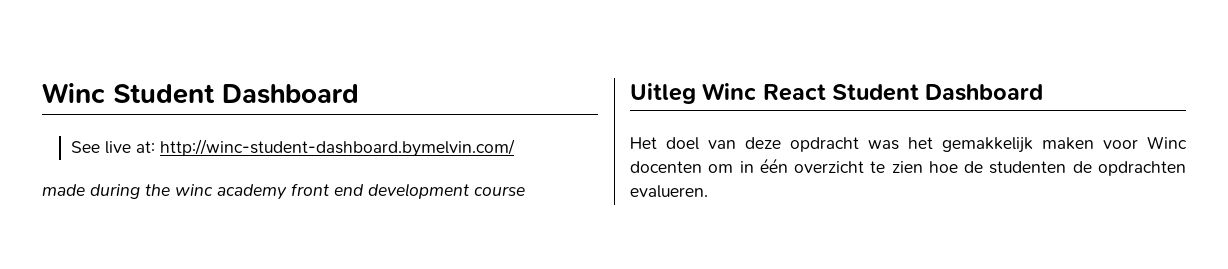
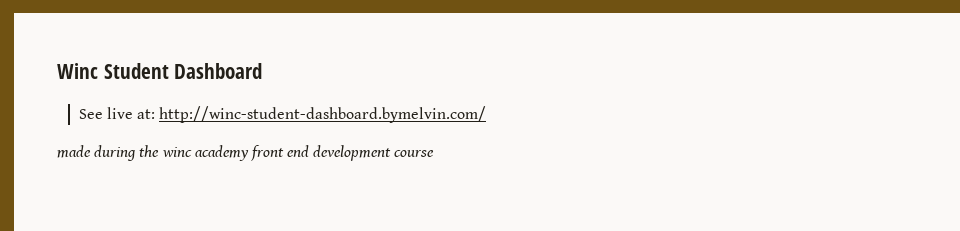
- Uitleg Winc React Student Dashboard
- Het doel van deze opdracht was het gemakkelijk maken voor Winc docenten om in één overzicht te zien hoe de studenten de opdrachten evalueren.

